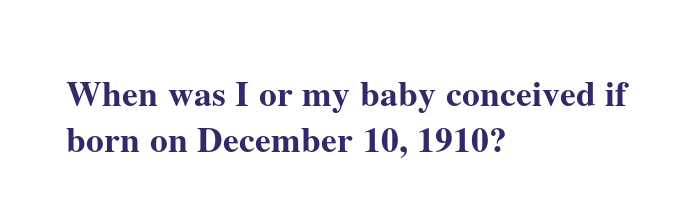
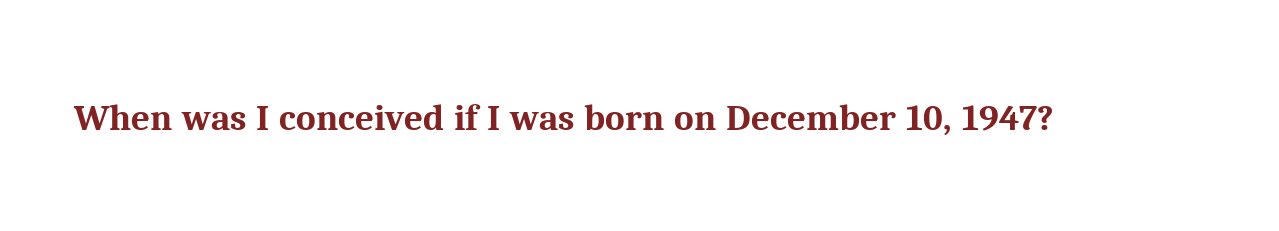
- When was I or my baby conceived if born on December 10, 1910?
+ When was I conceived if I was born on December 10, 1947?

